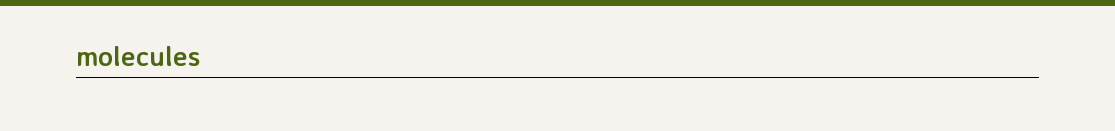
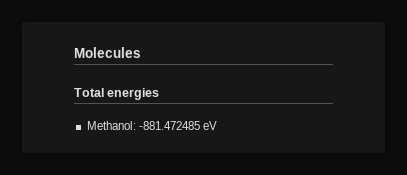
- molecules
+ Molecules
+ Total energies
+ Methanol: -881.472485 eV

